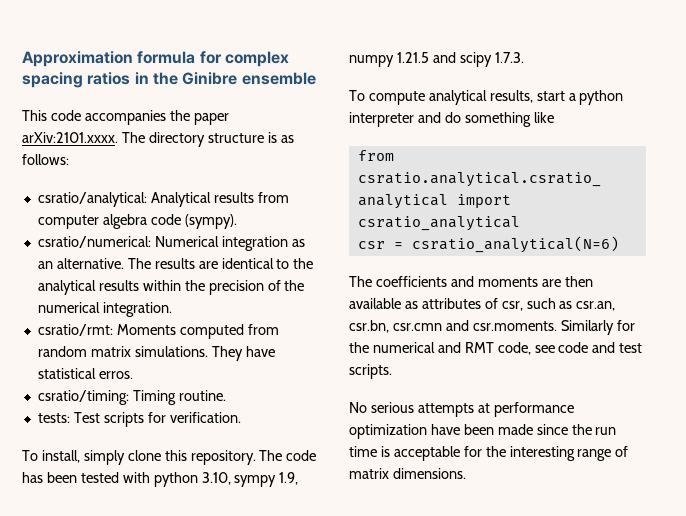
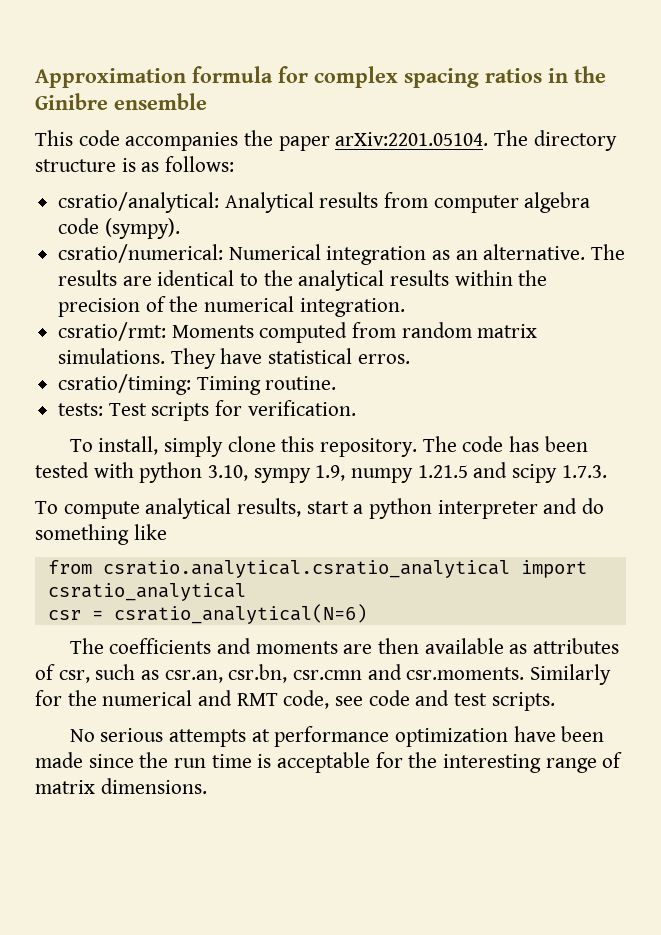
- This code accompanies the paper arXiv:2101.xxxx. The directory structure is as follows:
+ This code accompanies the paper arXiv:2201.05104. The directory structure is as follows:

